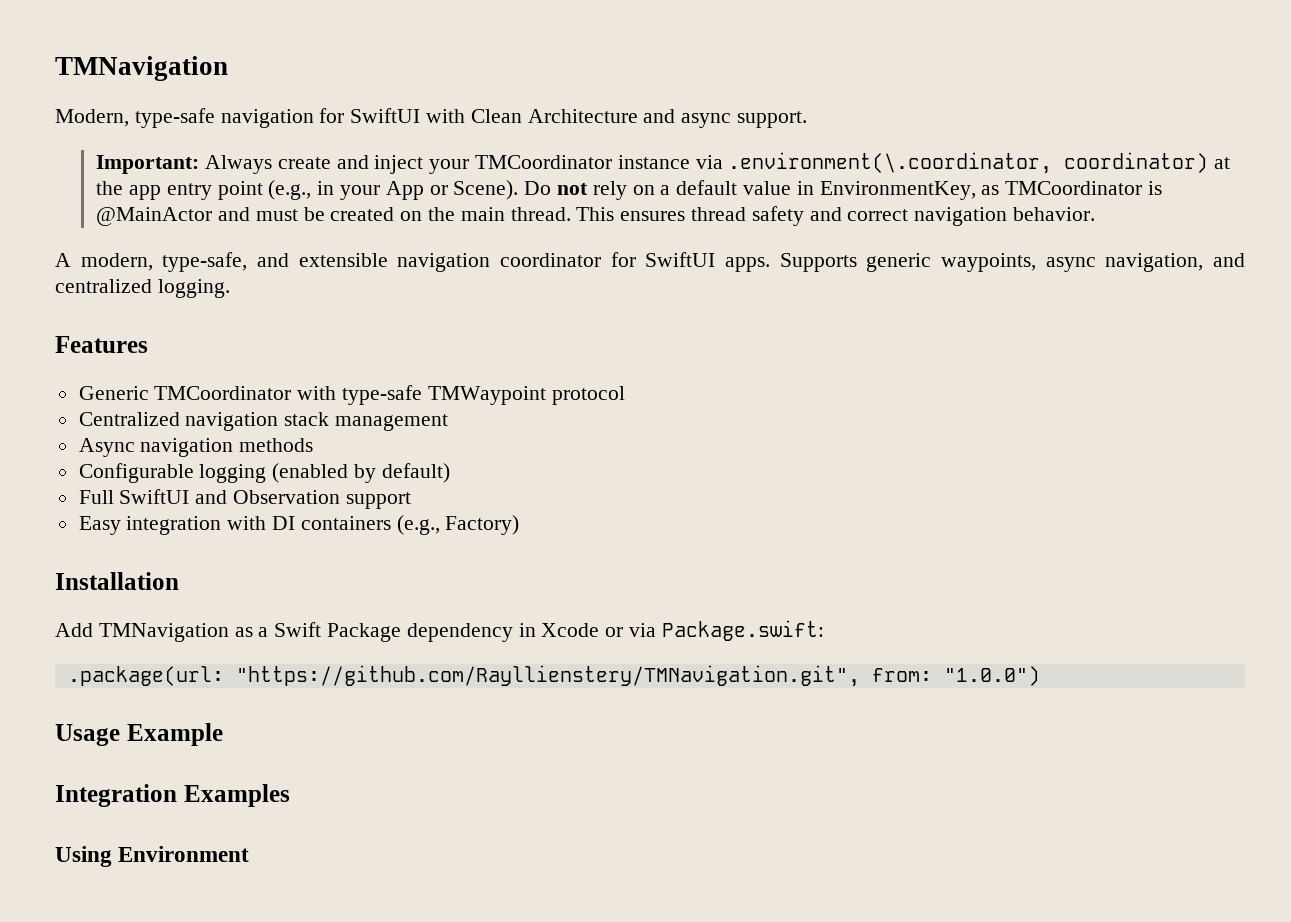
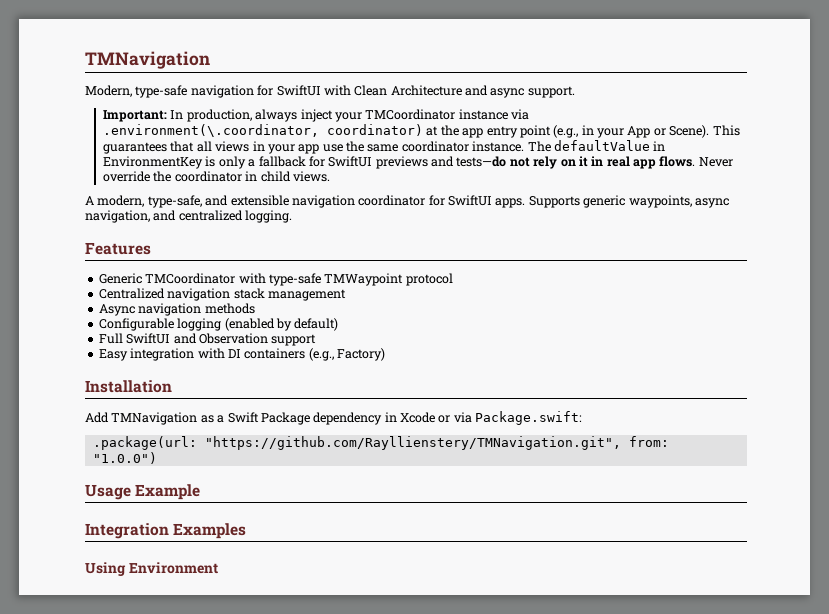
- Important: Always create and inject your TMCoordinator instance via .environment(\.coordinator, coordinator) at the app entry point (e.g., in your App or Scene).
+ Important: In production, always inject your TMCoordinator instance via .environment(\.coordinator, coordinator) at the app entry point (e.g., in your App or Scene).
- Do not rely on a default value in EnvironmentKey, as TMCoordinator is @MainActor and must be created on the main thread. This ensures thread safety and correct navigation behavior.
+ This guarantees that all views in your app use the same coordinator instance. The defaultValue in EnvironmentKey is only a fallback for SwiftUI previews and tests—do not rely on it in real app flows. Never override the coordinator in child views.

